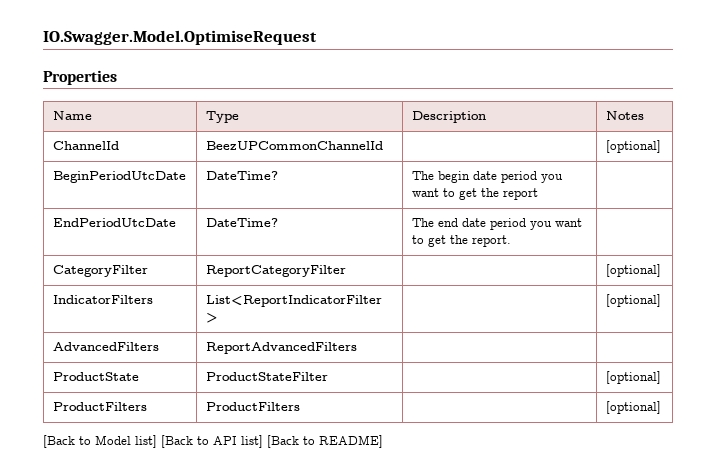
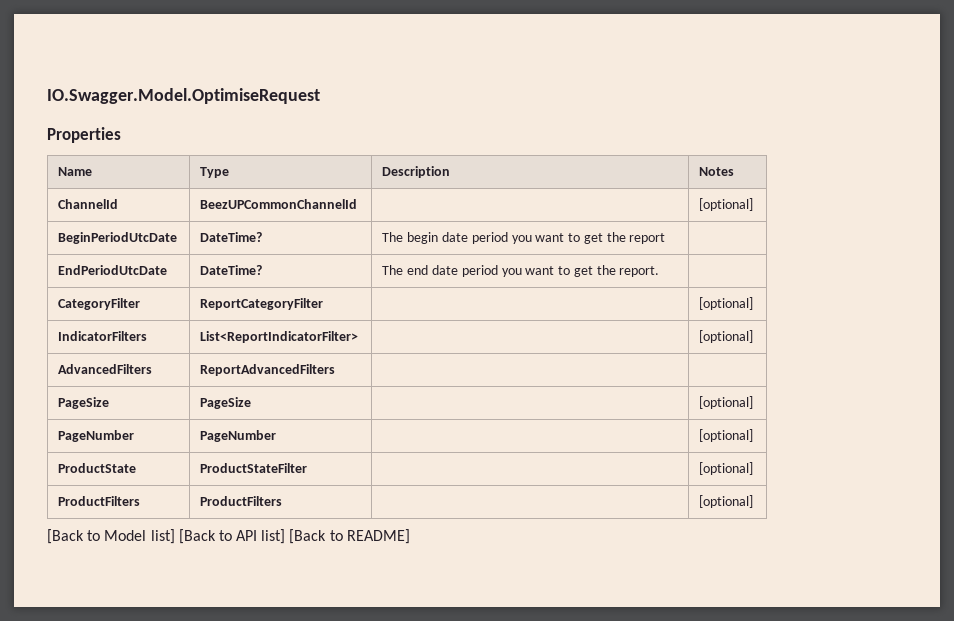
+ PageSize | PageSize | | [optional]
+ PageNumber | PageNumber | | [optional]

